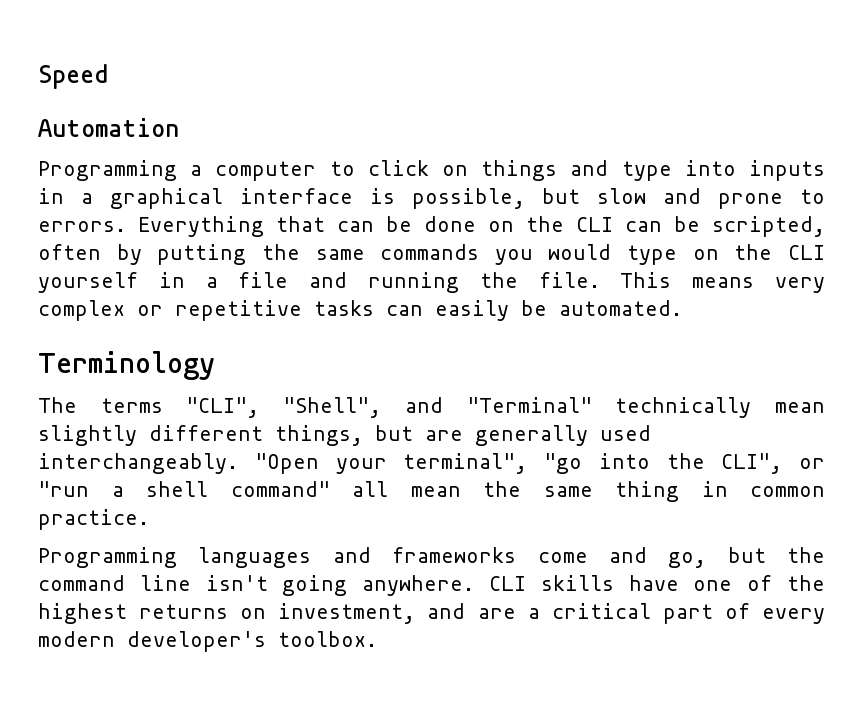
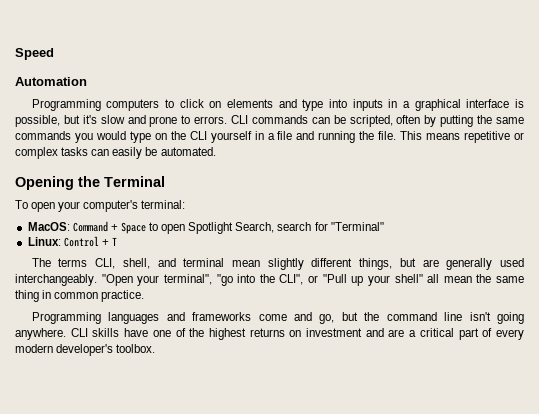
- Programming a computer to click on things and type into inputs in a graphical interface is possible, but slow and prone to errors.
+ Programming computers to click on elements and type into inputs in a graphical interface is possible, but it's slow and prone to errors.
- Everything that can be done on the CLI can be scripted, often by putting the same commands you would type on the CLI yourself in a file and running the file.
+ CLI commands can be scripted, often by putting the same commands you would type on the CLI yourself in a file and running the file.
- This means very complex or repetitive tasks can easily be automated.
+ This means repetitive or complex tasks can easily be automated.
- Terminology
- The terms "CLI", "Shell", and "Terminal" technically mean slightly different things, but are generally used interchangeably.
+ Opening the Terminal
+ To open your computer's terminal:
+ MacOS: Command + Space to open Spotlight Search, search for "Terminal"
+ Linux: Control + T
+ The terms CLI, shell, and terminal mean slightly different things, but are generally used interchangeably.
- "Open your terminal", "go into the CLI", or "run a shell command" all mean the same thing in common practice.
+ "Open your terminal", "go into the CLI", or "Pull up your shell" all mean the same thing in common practice.
- CLI skills have one of the highest returns on investment, and are a critical part of every modern developer's toolbox.
+ CLI skills have one of the highest returns on investment and are a critical part of every modern developer's toolbox.

